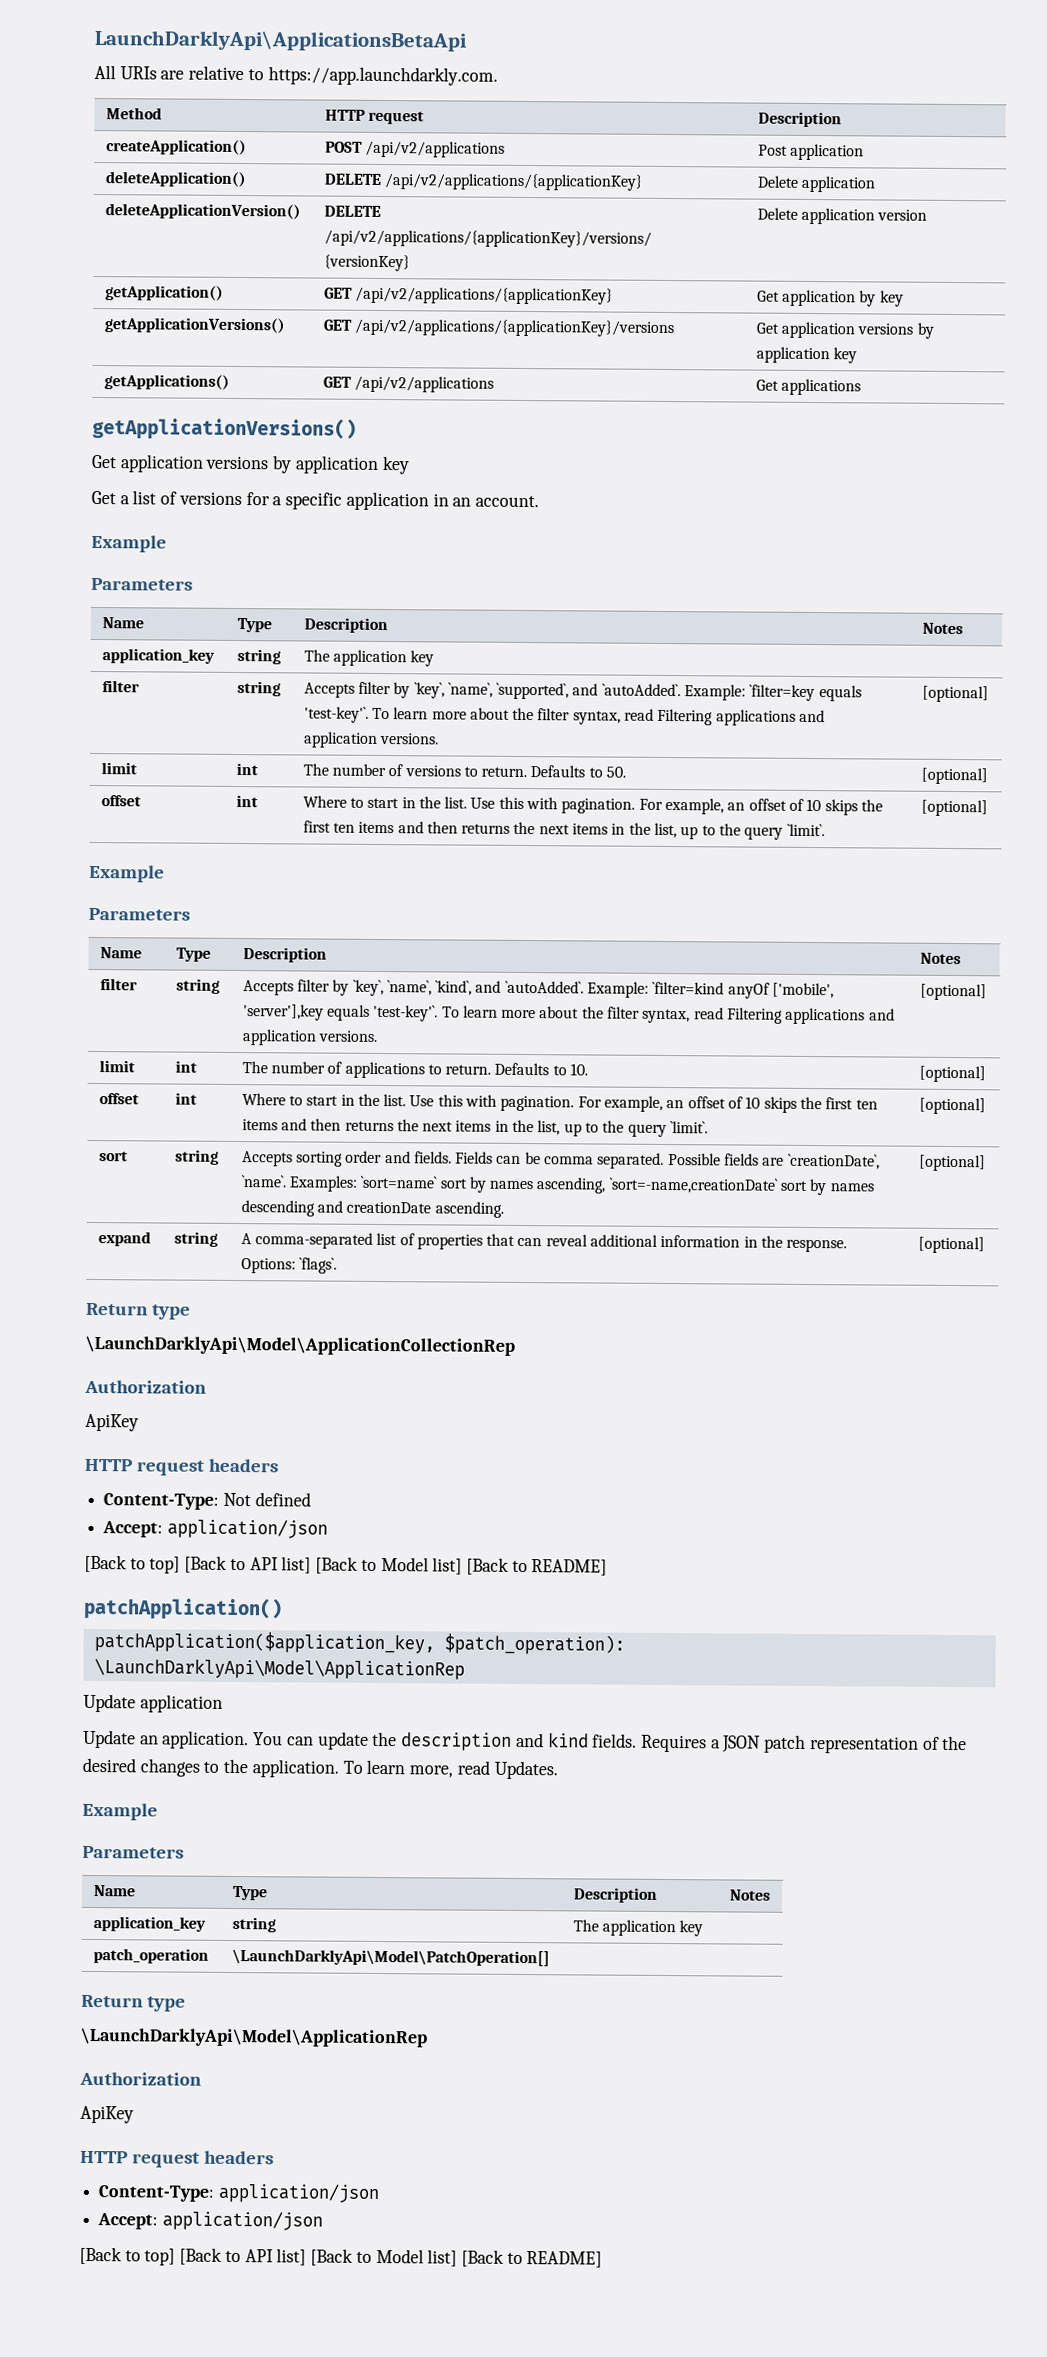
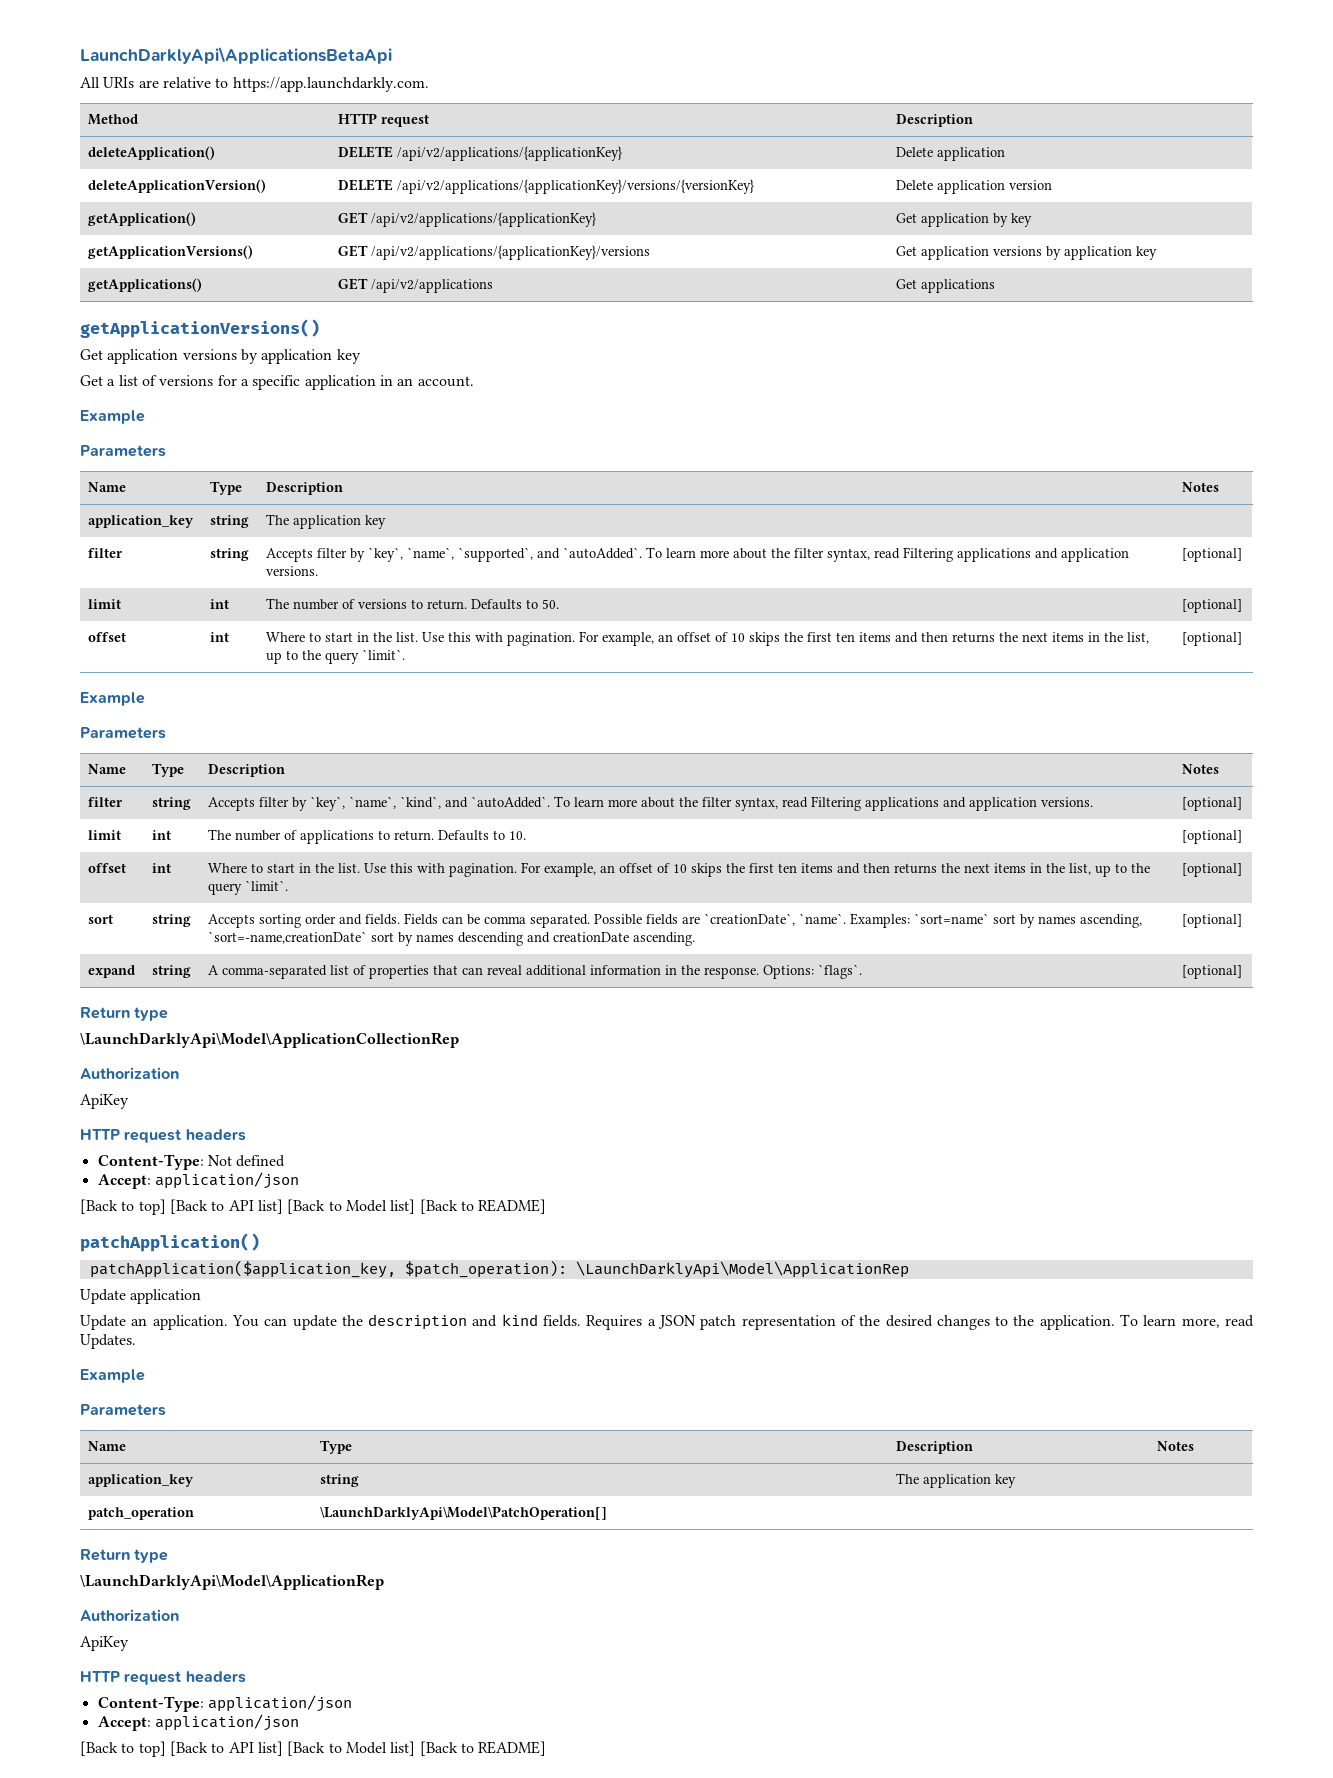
- createApplication() | POST /api/v2/applications | Post application
- filter | string | Accepts filter by `key`, `name`, `supported`, and `autoAdded`. Example: `filter=key equals 'test-key'`. To learn more about the filter syntax, read Filtering applications and application versions. | [optional]
+ filter | string | Accepts filter by `key`, `name`, `supported`, and `autoAdded`. To learn more about the filter syntax, read Filtering applications and application versions. | [optional]
- filter | string | Accepts filter by `key`, `name`, `kind`, and `autoAdded`. Example: `filter=kind anyOf ['mobile', 'server'],key equals 'test-key'`. To learn more about the filter syntax, read Filtering applications and application versions. | [optional]
+ filter | string | Accepts filter by `key`, `name`, `kind`, and `autoAdded`. To learn more about the filter syntax, read Filtering applications and application versions. | [optional]

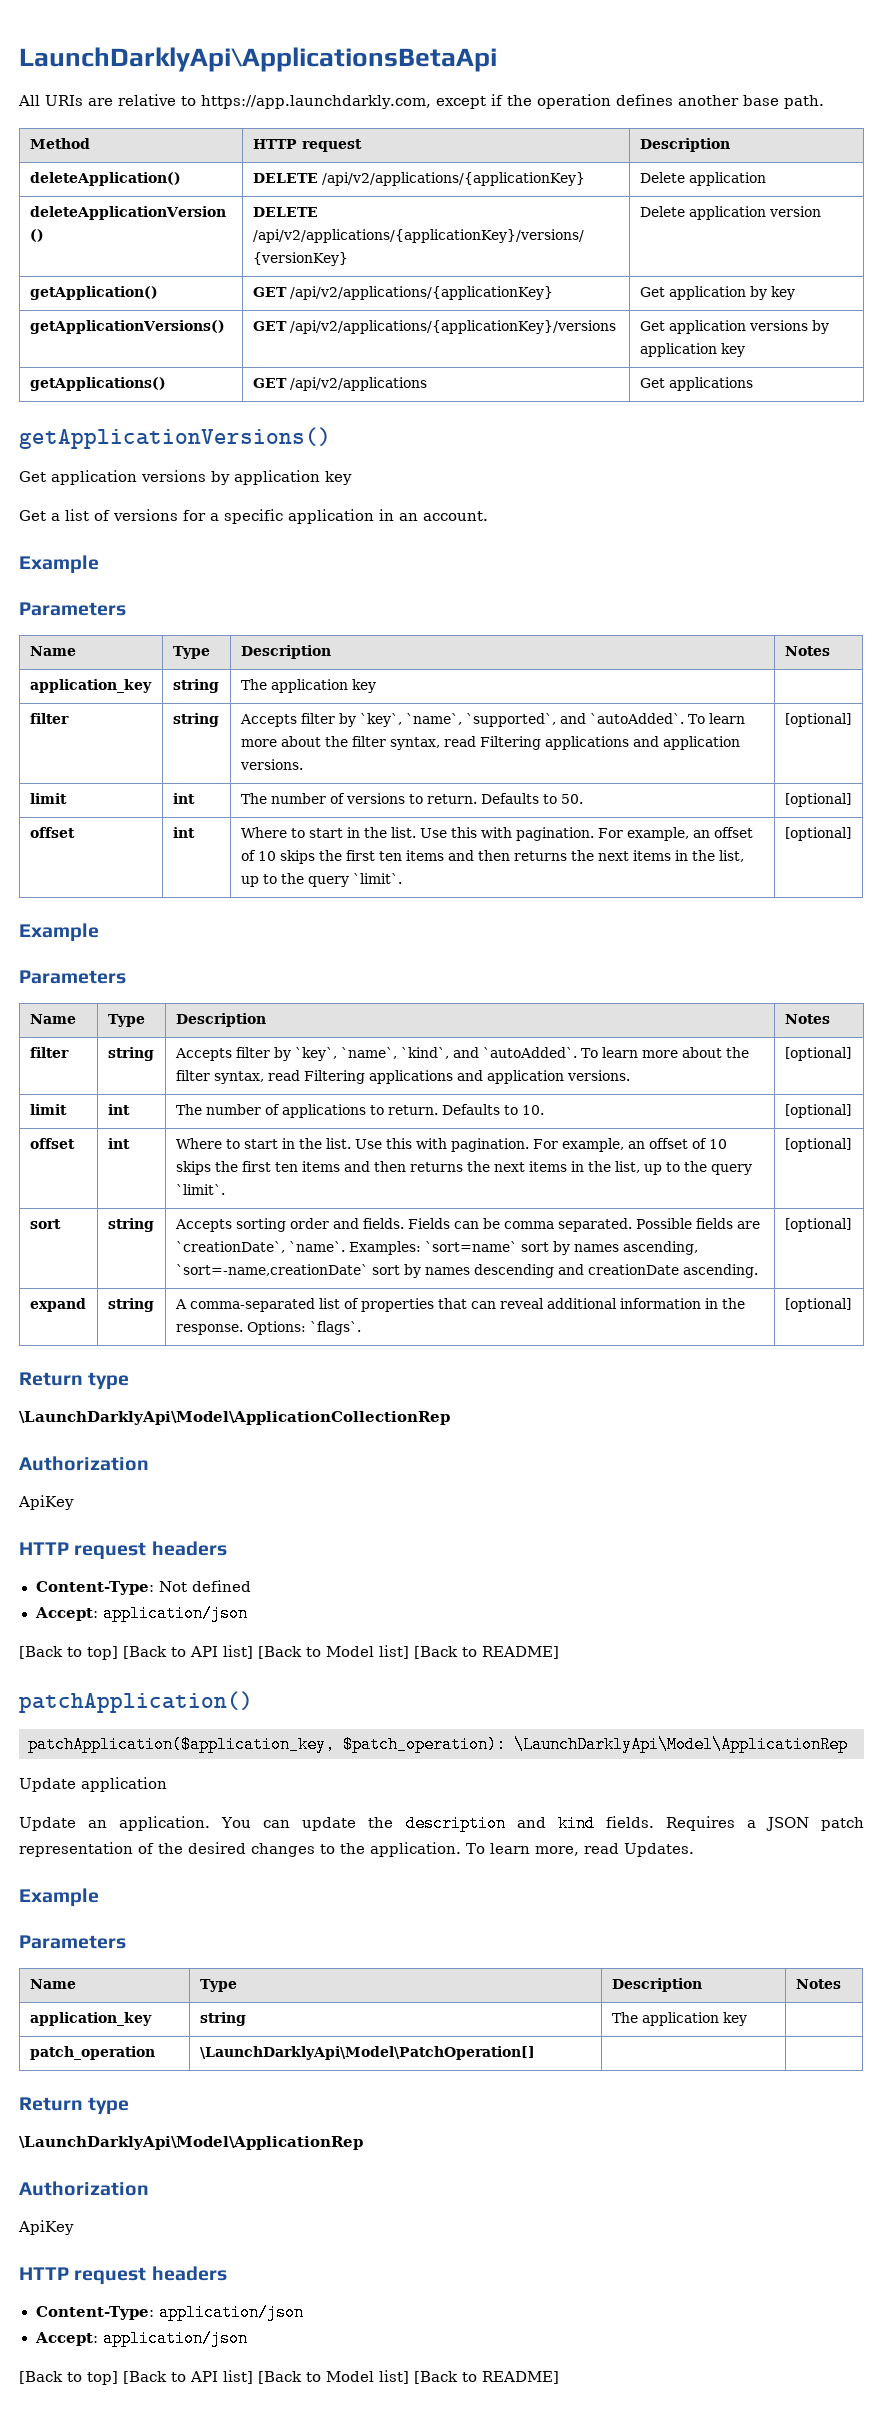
- All URIs are relative to https://app.launchdarkly.com.
+ All URIs are relative to https://app.launchdarkly.com, except if the operation defines another base path.

